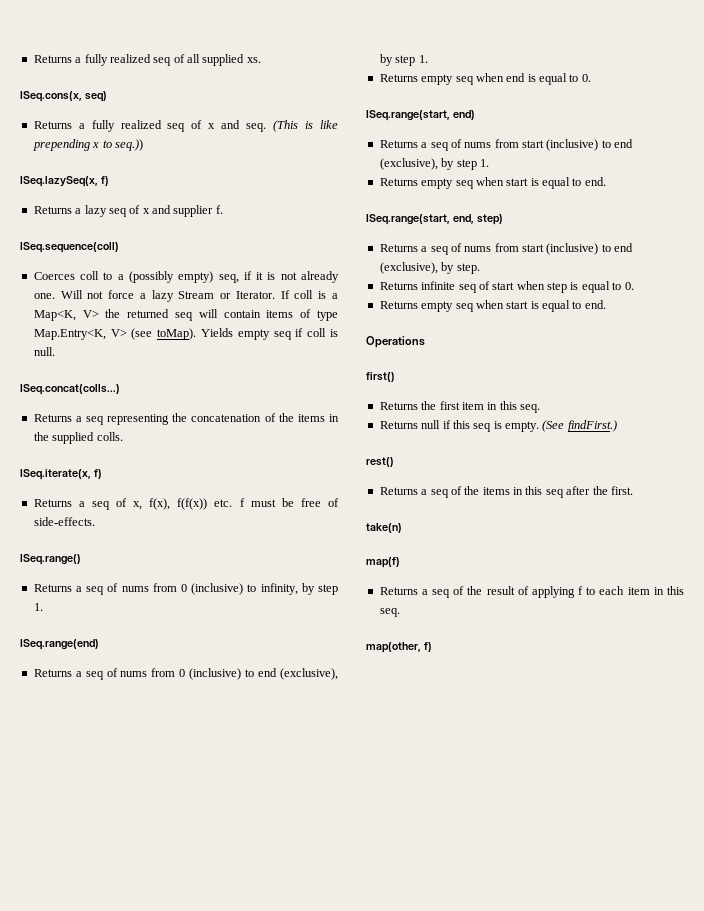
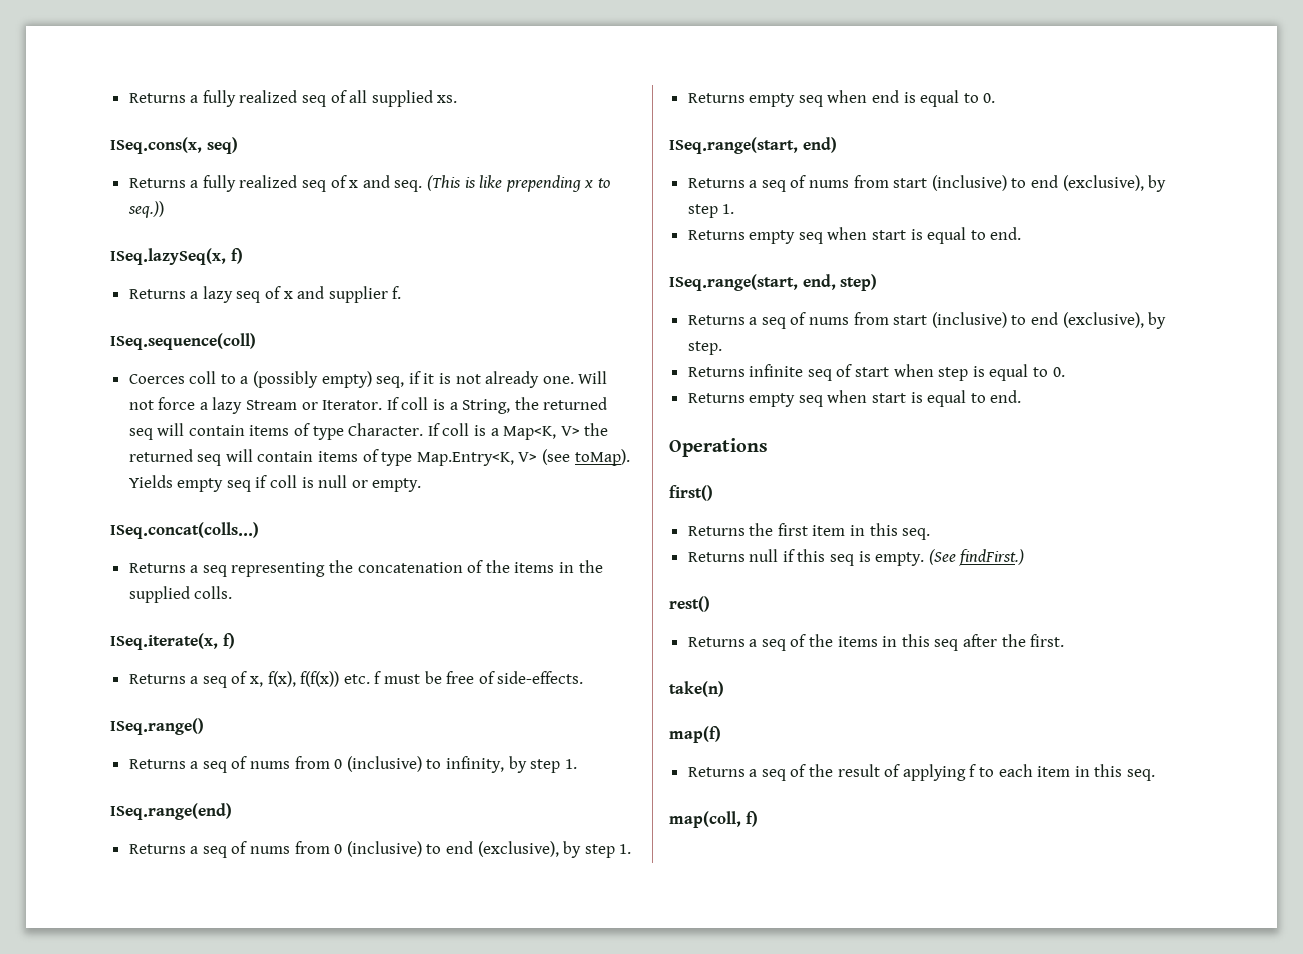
- If coll is a Map<K, V> the returned seq will contain items of type Map.Entry<K, V> (see toMap).
+ If coll is a String, the returned seq will contain items of type Character. If coll is a Map<K, V> the returned seq will contain items of type Map.Entry<K, V> (see toMap).
- Yields empty seq if coll is null.
+ Yields empty seq if coll is null or empty.
- map(other, f)
+ map(coll, f)

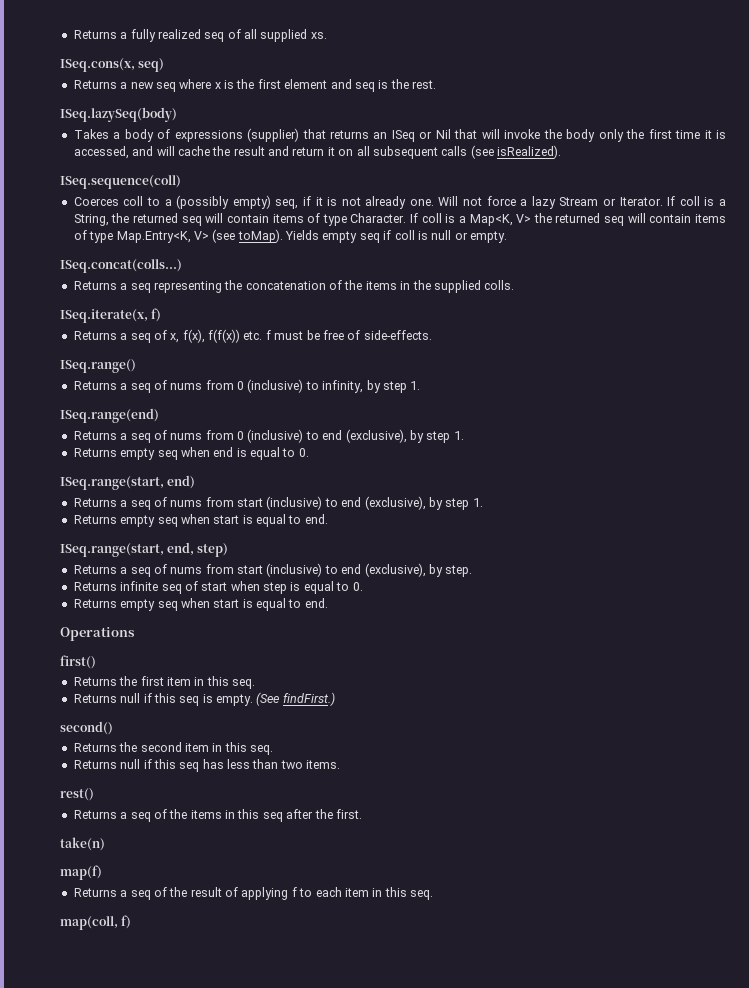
- Returns a fully realized seq of x and seq. (This is like prepending x to seq.))
- ISeq.lazySeq(x, f)
- Returns a lazy seq of x and supplier f.
+ Returns a new seq where x is the first element and seq is the rest.
+ ISeq.lazySeq(body)
+ Takes a body of expressions (supplier) that returns an ISeq or Nil that will invoke the body only the first time it is accessed, and will cache the result and return it on all subsequent calls (see isRealized).
+ second()
+ Returns the second item in this seq.
+ Returns null if this seq has less than two items.

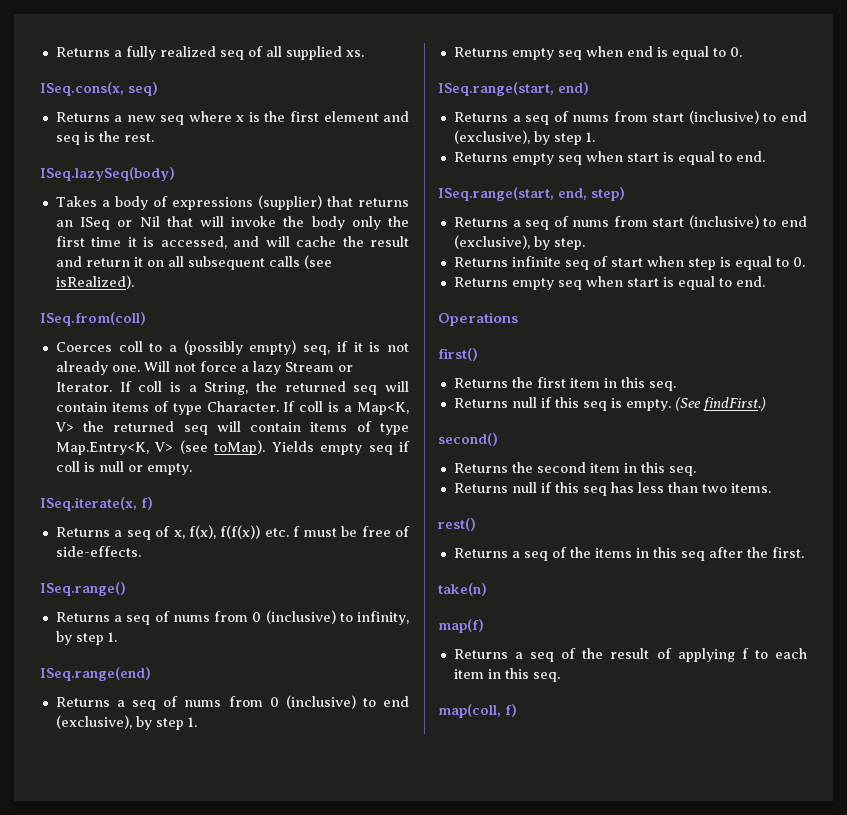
- ISeq.sequence(coll)
+ ISeq.from(coll)
- ISeq.concat(colls...)
- Returns a seq representing the concatenation of the items in the supplied colls.

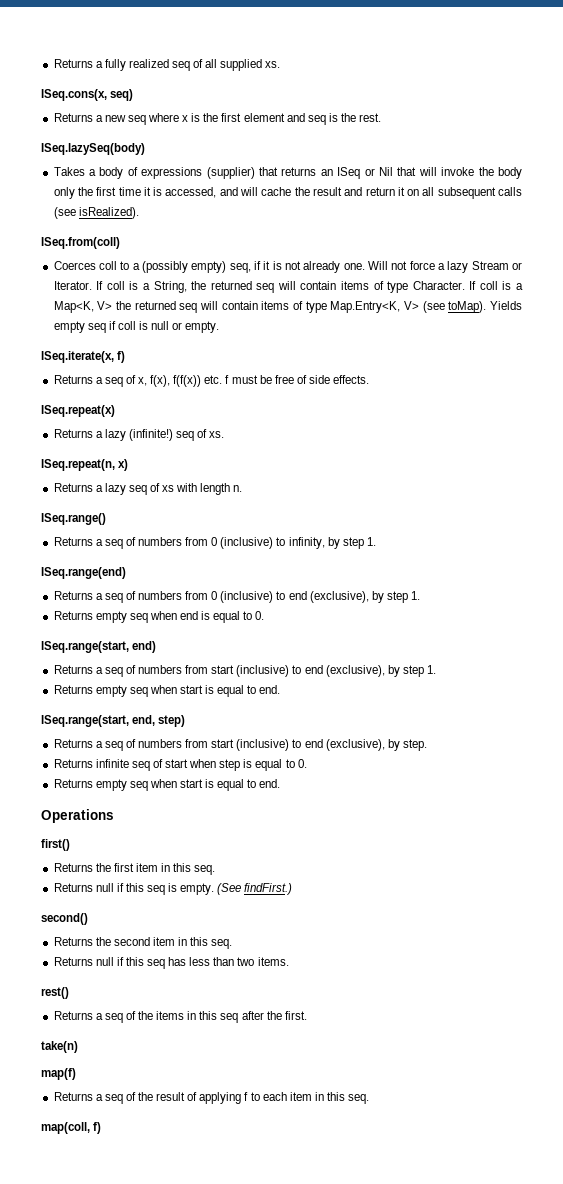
- Returns a seq of x, f(x), f(f(x)) etc. f must be free of side-effects.
+ Returns a seq of x, f(x), f(f(x)) etc. f must be free of side effects.
+ ISeq.repeat(x)
+ Returns a lazy (infinite!) seq of xs.
+ ISeq.repeat(n, x)
+ Returns a lazy seq of xs with length n.
- Returns a seq of nums from 0 (inclusive) to infinity, by step 1.
+ Returns a seq of numbers from 0 (inclusive) to infinity, by step 1.
- Returns a seq of nums from 0 (inclusive) to end (exclusive), by step 1.
+ Returns a seq of numbers from 0 (inclusive) to end (exclusive), by step 1.
- Returns a seq of nums from start (inclusive) to end (exclusive), by step 1.
+ Returns a seq of numbers from start (inclusive) to end (exclusive), by step 1.
- Returns a seq of nums from start (inclusive) to end (exclusive), by step.
+ Returns a seq of numbers from start (inclusive) to end (exclusive), by step.

